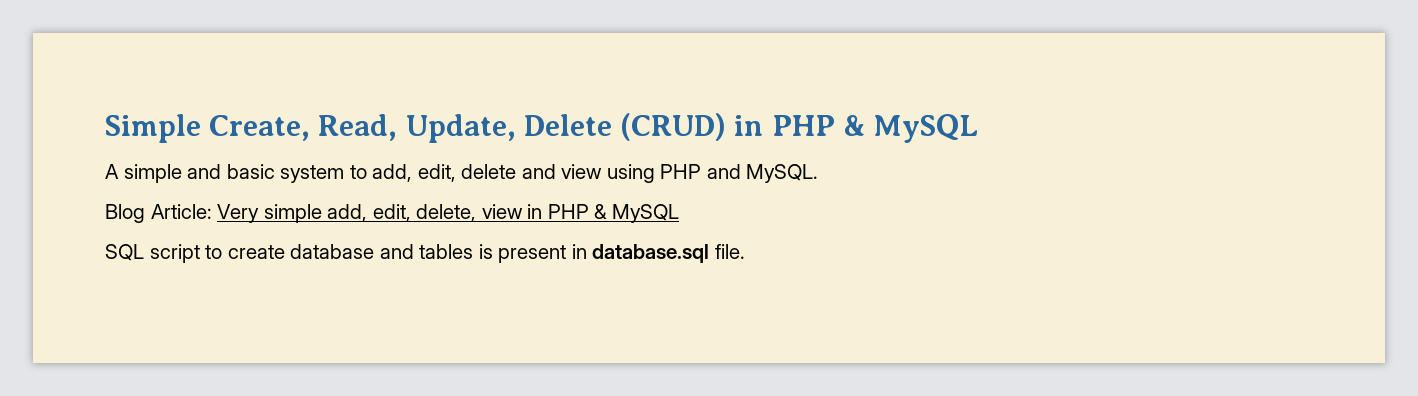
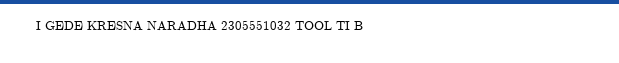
- Simple Create, Read, Update, Delete (CRUD) in PHP & MySQL
- A simple and basic system to add, edit, delete and view using PHP and MySQL.
- Blog Article: Very simple add, edit, delete, view in PHP & MySQL
- SQL script to create database and tables is present in database.sql file.
+ I GEDE KRESNA NARADHA 2305551032 TOOL TI B

